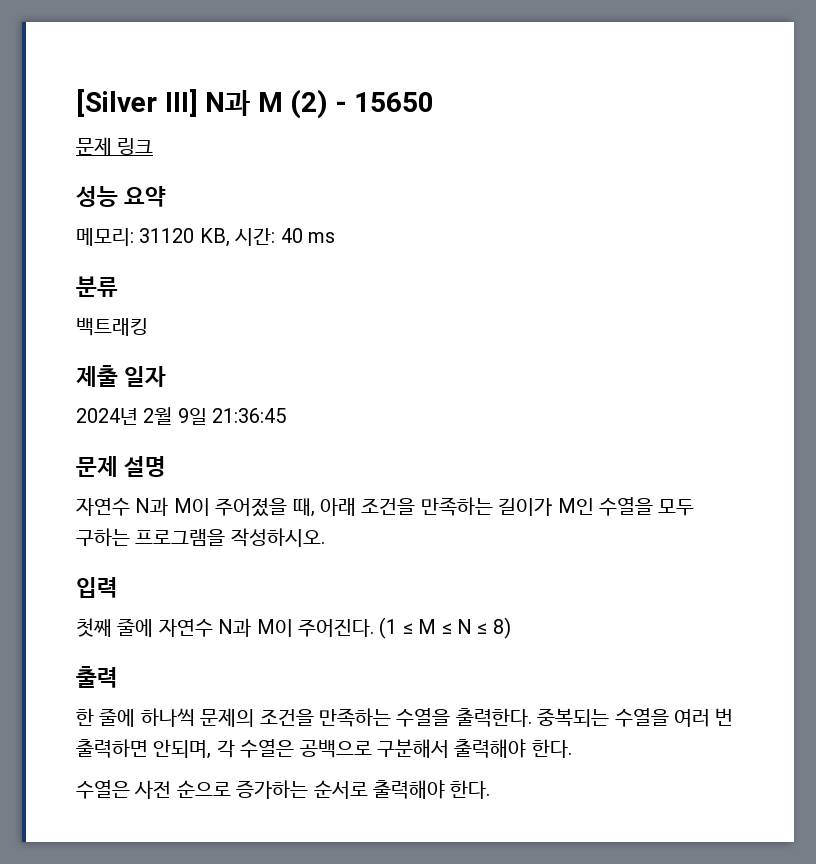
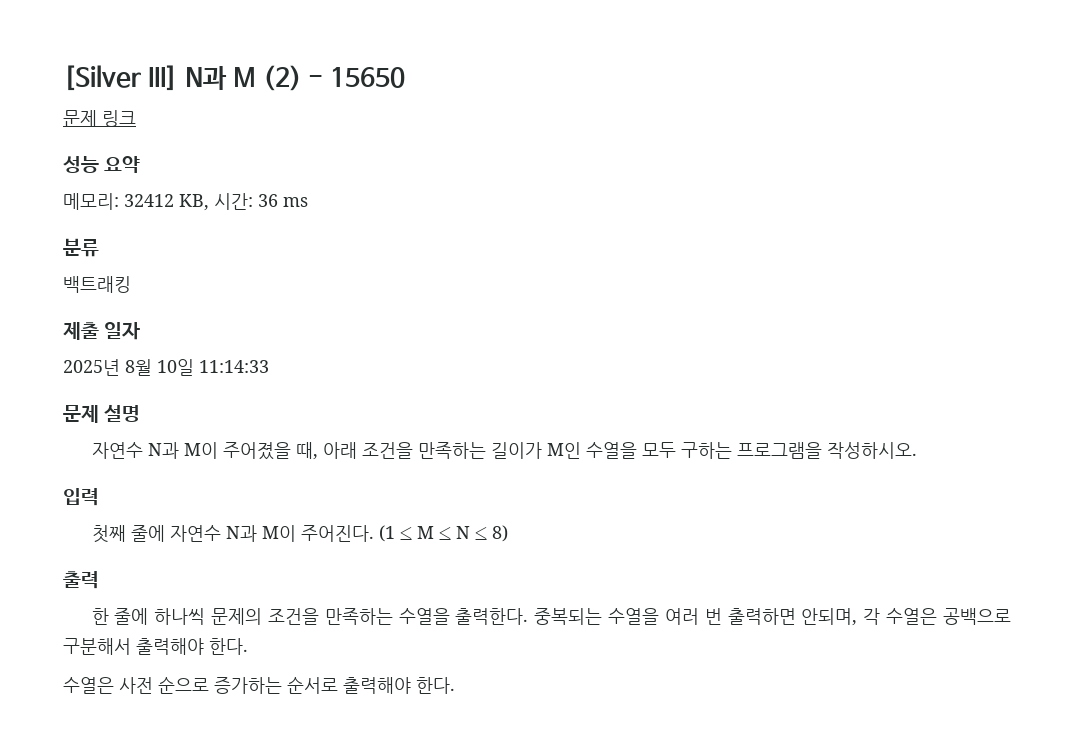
- 메모리: 31120 KB, 시간: 40 ms
+ 메모리: 32412 KB, 시간: 36 ms
- 2024년 2월 9일 21:36:45
+ 2025년 8월 10일 11:14:33

